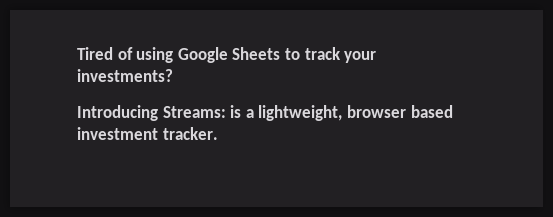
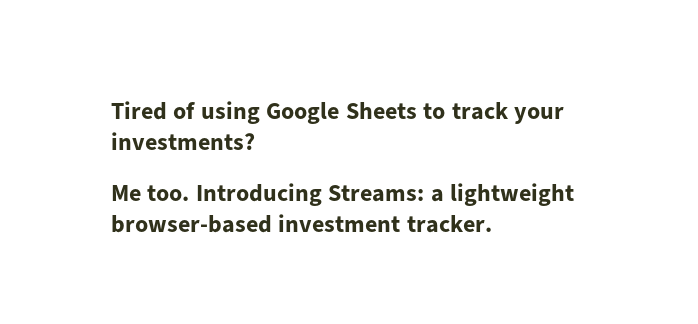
- Introducing Streams: is a lightweight, browser based investment tracker.
+ Me too. Introducing Streams: a lightweight browser-based investment tracker.

